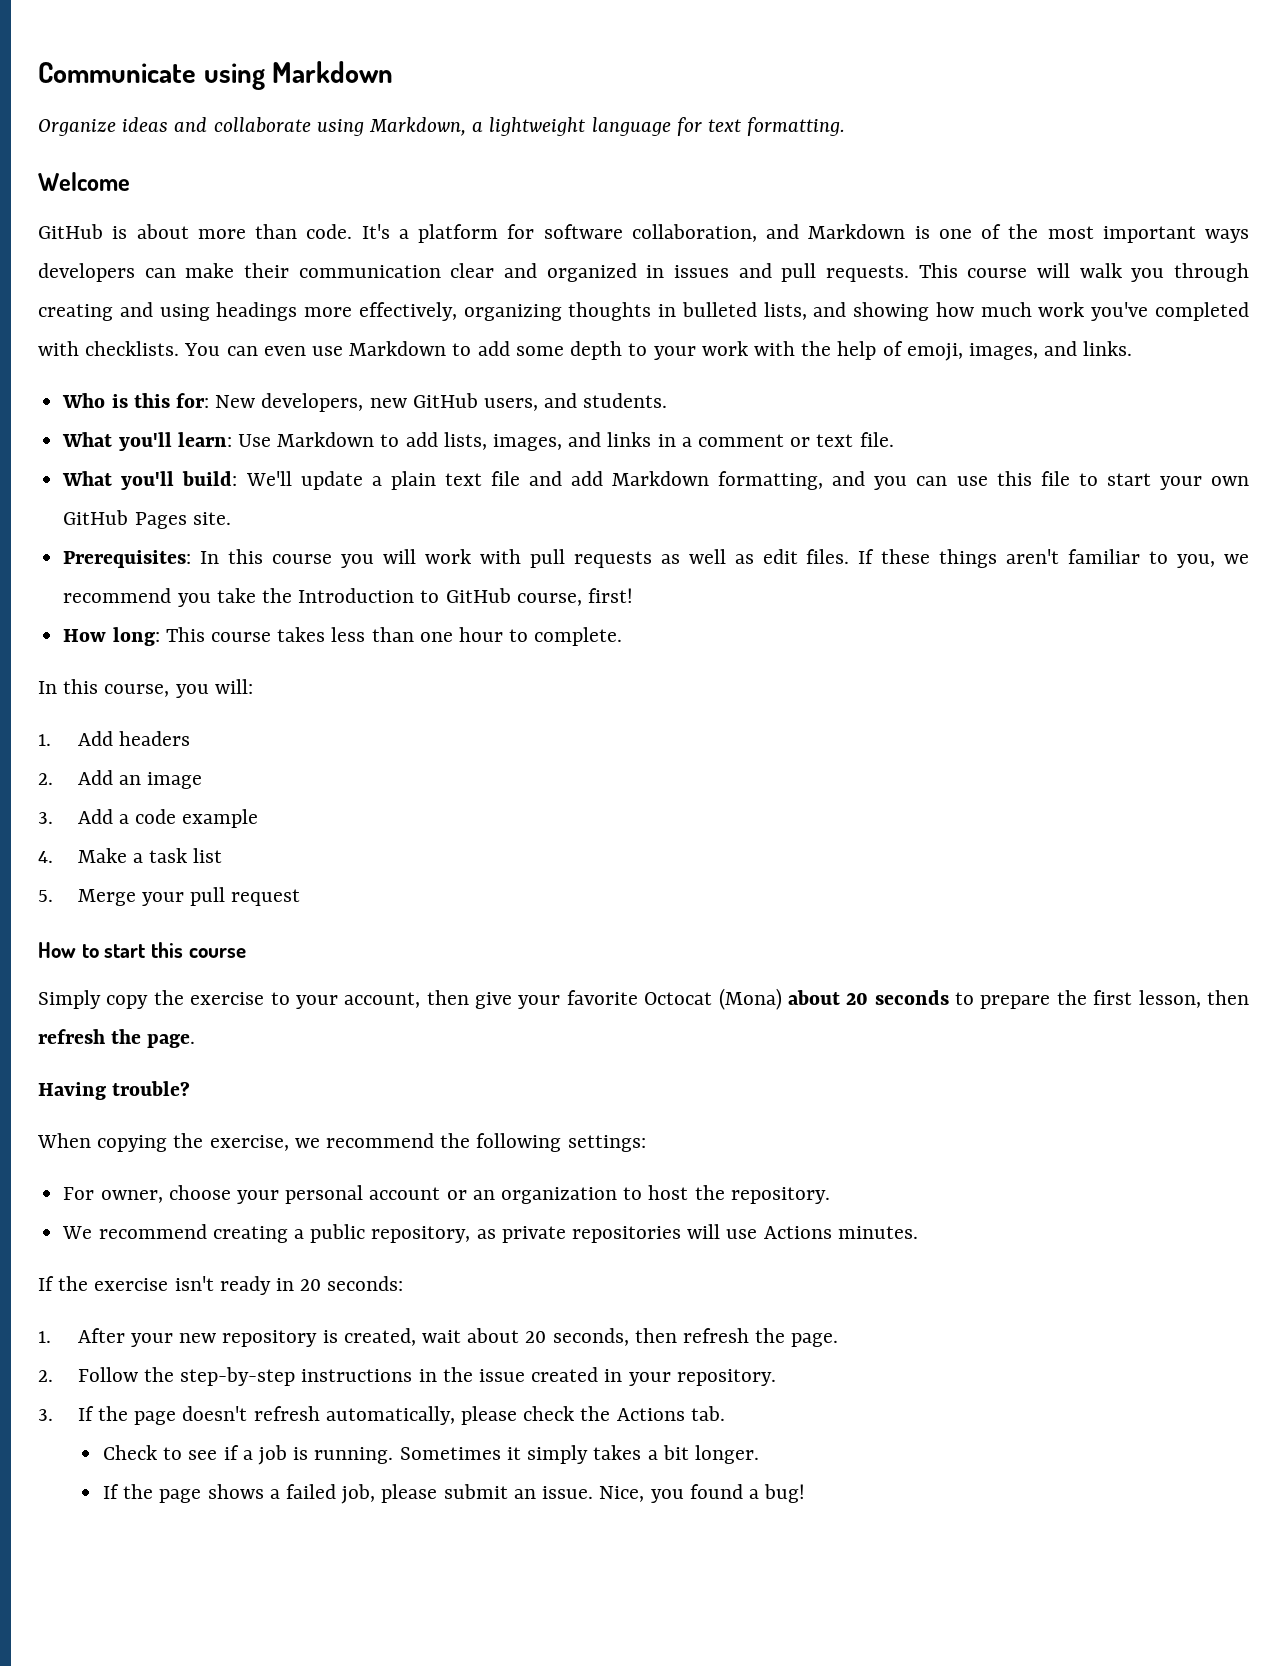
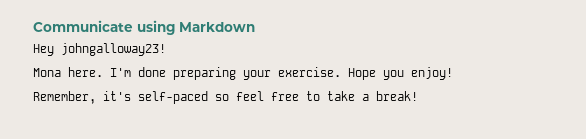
- Organize ideas and collaborate using Markdown, a lightweight language for text formatting.
- Welcome
- GitHub is about more than code. It's a platform for software collaboration, and Markdown is one of the most important ways developers can make their communication clear and organized in issues and pull requests. This course will walk you through creating and using headings more effectively, organizing thoughts in bulleted lists, and showing how much work you've completed with checklists. You can even use Markdown to add some depth to your work with the help of emoji, images, and links.
- Who is this for: New developers, new GitHub users, and students.
- What you'll learn: Use Markdown to add lists, images, and links in a comment or text file.
- What you'll build: We'll update a plain text file and add Markdown formatting, and you can use this file to start your own GitHub Pages site.
- Prerequisites: In this course you will work with pull requests as well as edit files. If these things aren't familiar to you, we recommend you take the Introduction to GitHub course, first!
- How long: This course takes less than one hour to complete.
- In this course, you will:
- 1. Add headers
- 2. Add an image
- 3. Add a code example
- 4. Make a task list
- 5. Merge your pull request
- How to start this course
- Simply copy the exercise to your account, then give your favorite Octocat (Mona) about 20 seconds to prepare the first lesson, then refresh the page.
- Having trouble?
- When copying the exercise, we recommend the following settings:
- For owner, choose your personal account or an organization to host the repository.
- We recommend creating a public repository, as private repositories will use Actions minutes.
- If the exercise isn't ready in 20 seconds:
- 1. After your new repository is created, wait about 20 seconds, then refresh the page.
- 2. Follow the step-by-step instructions in the issue created in your repository.
- 3. If the page doesn't refresh automatically, please check the Actions tab.
- Check to see if a job is running. Sometimes it simply takes a bit longer.
- If the page shows a failed job, please submit an issue. Nice, you found a bug!
+ Hey johngalloway23!
+ Mona here. I'm done preparing your exercise. Hope you enjoy!
+ Remember, it's self-paced so feel free to take a break!

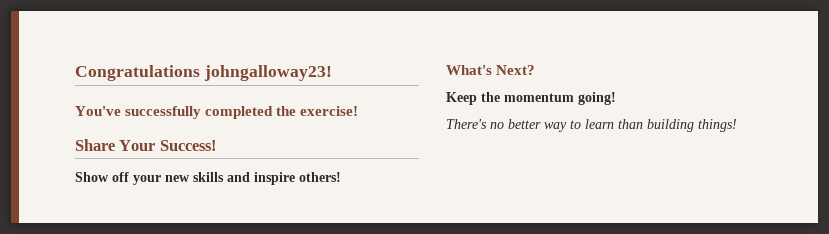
- Communicate using Markdown
- Hey johngalloway23!
- Mona here. I'm done preparing your exercise. Hope you enjoy!
- Remember, it's self-paced so feel free to take a break!
+ Congratulations johngalloway23!
+ You've successfully completed the exercise!
+ Share Your Success!
+ Show off your new skills and inspire others!
+ What's Next?
+ Keep the momentum going!
+ There's no better way to learn than building things!

